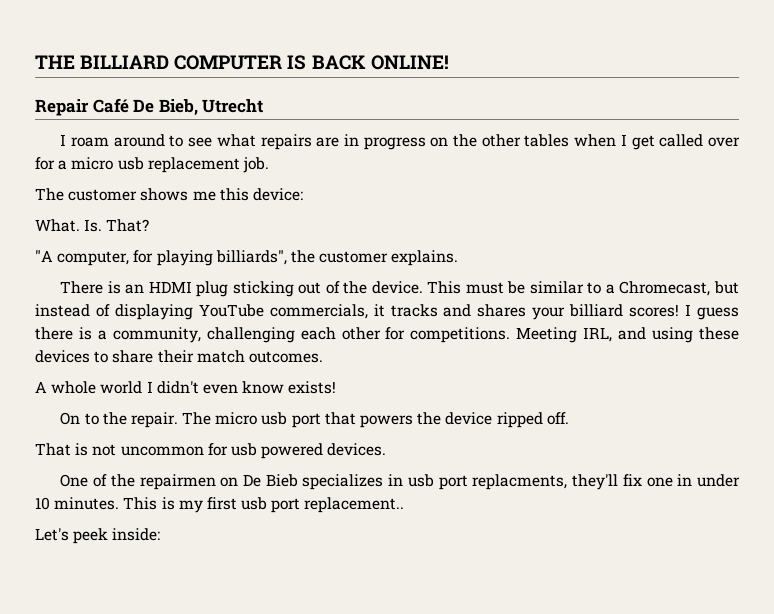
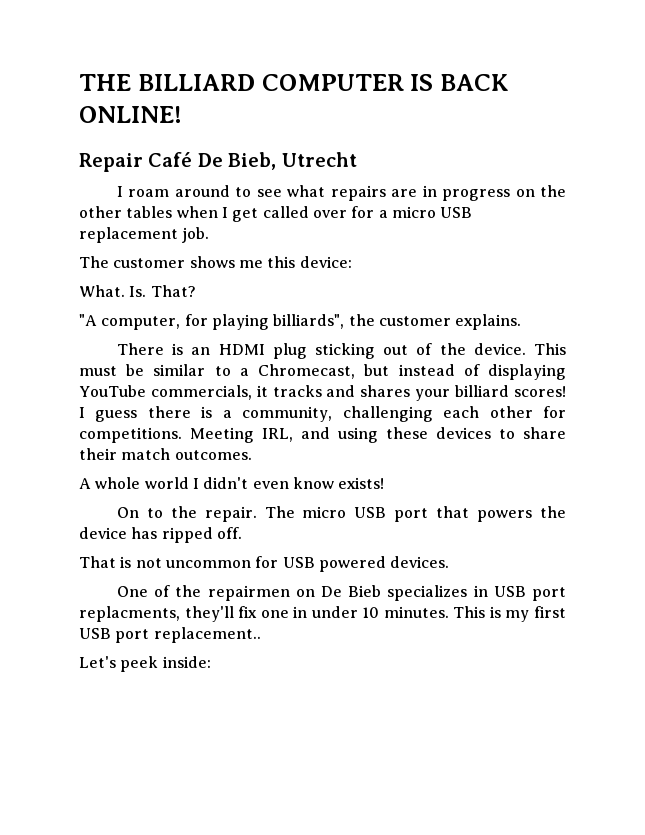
- I roam around to see what repairs are in progress on the other tables when I get called over for a micro usb replacement job.
+ I roam around to see what repairs are in progress on the other tables when I get called over for a micro USB replacement job.
- The micro usb port that powers the device ripped off.
+ The micro USB port that powers the device has ripped off.
- That is not uncommon for usb powered devices.
+ That is not uncommon for USB powered devices.
- One of the repairmen on De Bieb specializes in usb port replacments, they'll fix one in under 10 minutes.
+ One of the repairmen on De Bieb specializes in USB port replacments, they'll fix one in under 10 minutes.
- This is my first usb port replacement..
+ This is my first USB port replacement..

